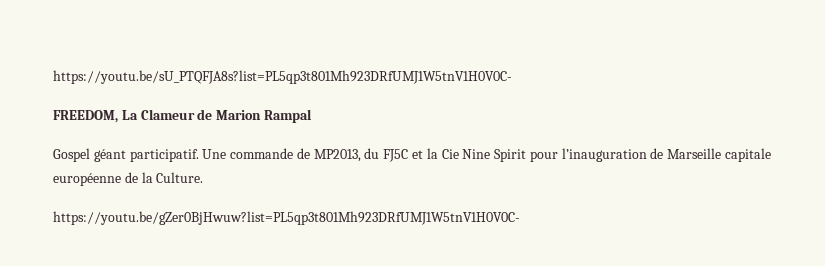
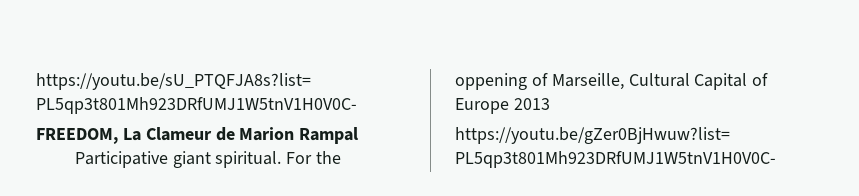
- Gospel géant participatif. Une commande de MP2013, du FJ5C et la Cie Nine Spirit pour l’inauguration de Marseille capitale européenne de la Culture.
+ Participative giant spiritual. For the oppening of Marseille, Cultural Capital of Europe 2013

